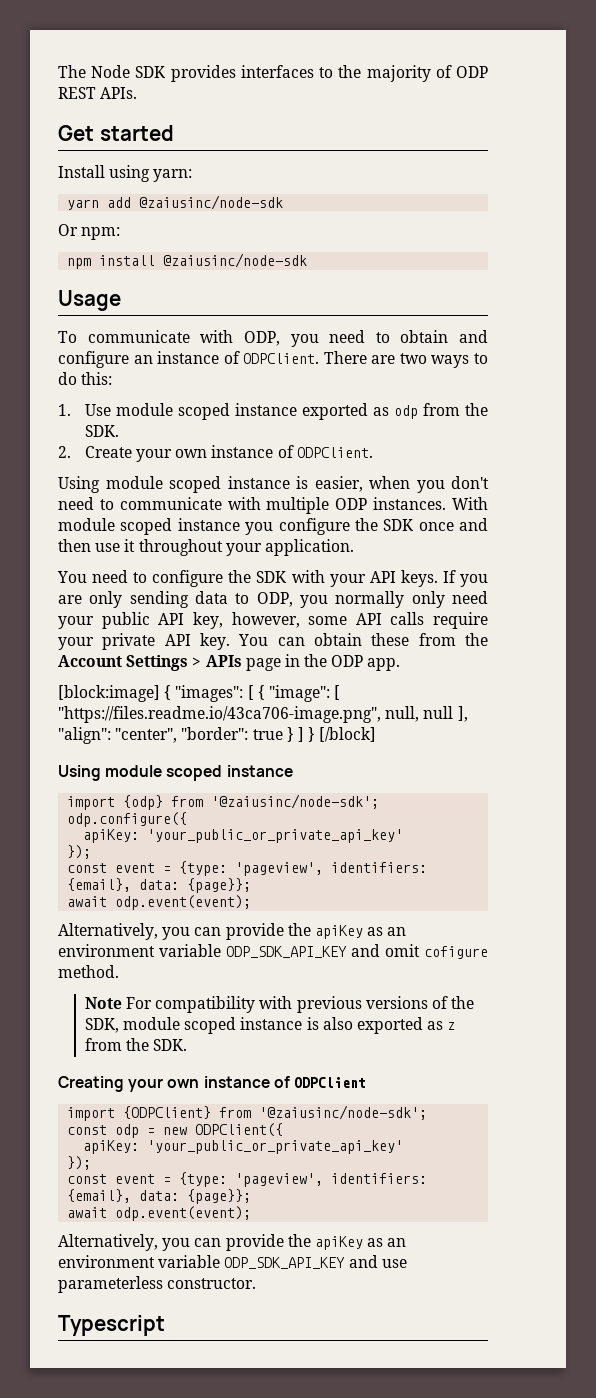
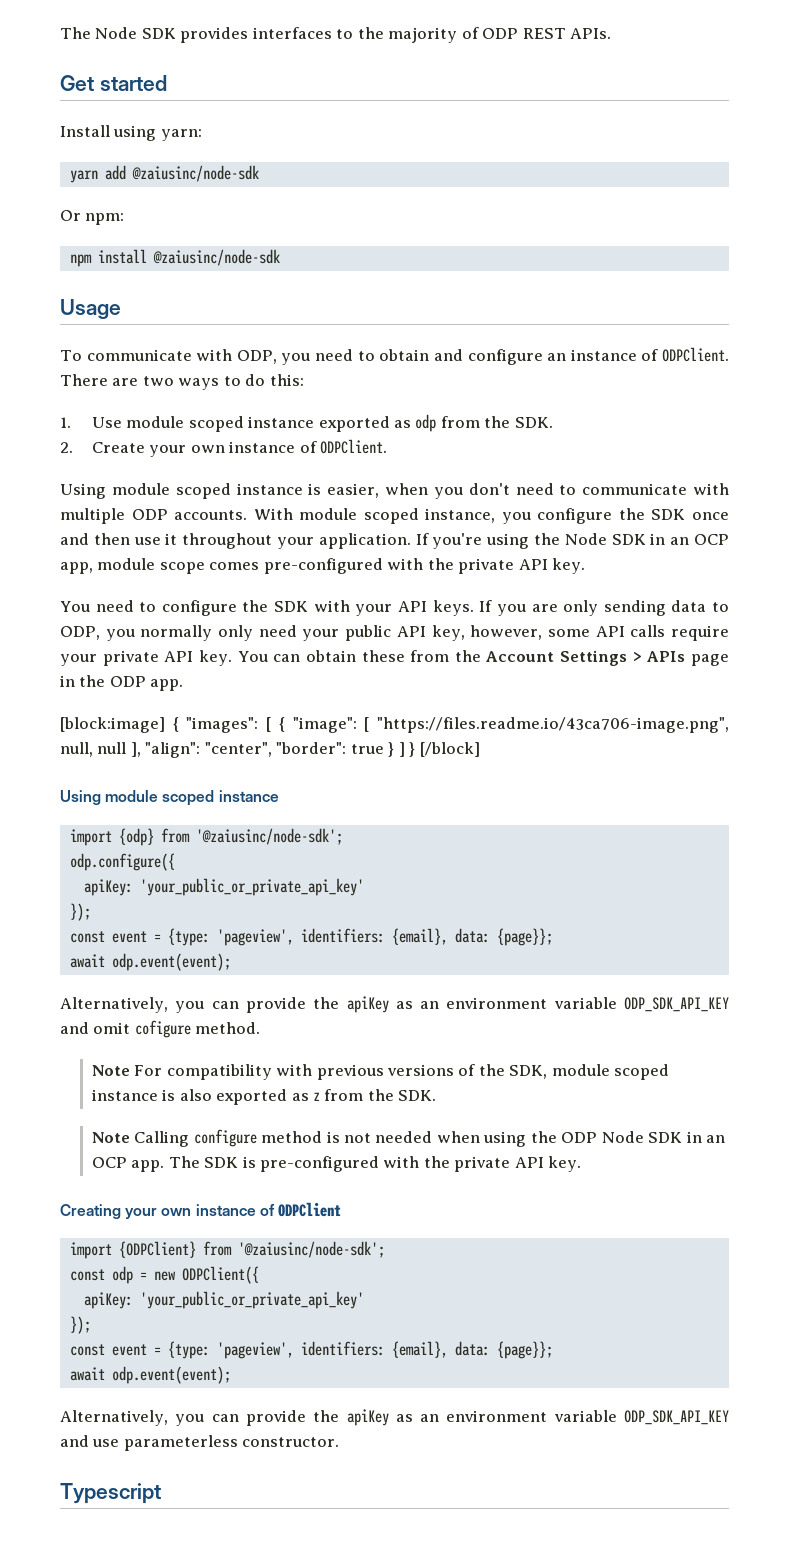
- Using module scoped instance is easier, when you don't need to communicate with multiple ODP instances.
+ Using module scoped instance is easier, when you don't need to communicate with multiple ODP accounts.
- With module scoped instance you configure the SDK once and then use it throughout your application.
+ With module scoped instance, you configure the SDK once and then use it throughout your application. If you're using the Node SDK in an OCP app, module scope comes pre-configured with the private API key.
+ Note Calling configure method is not needed when using the ODP Node SDK in an OCP app. The SDK is pre-configured with the private API key.

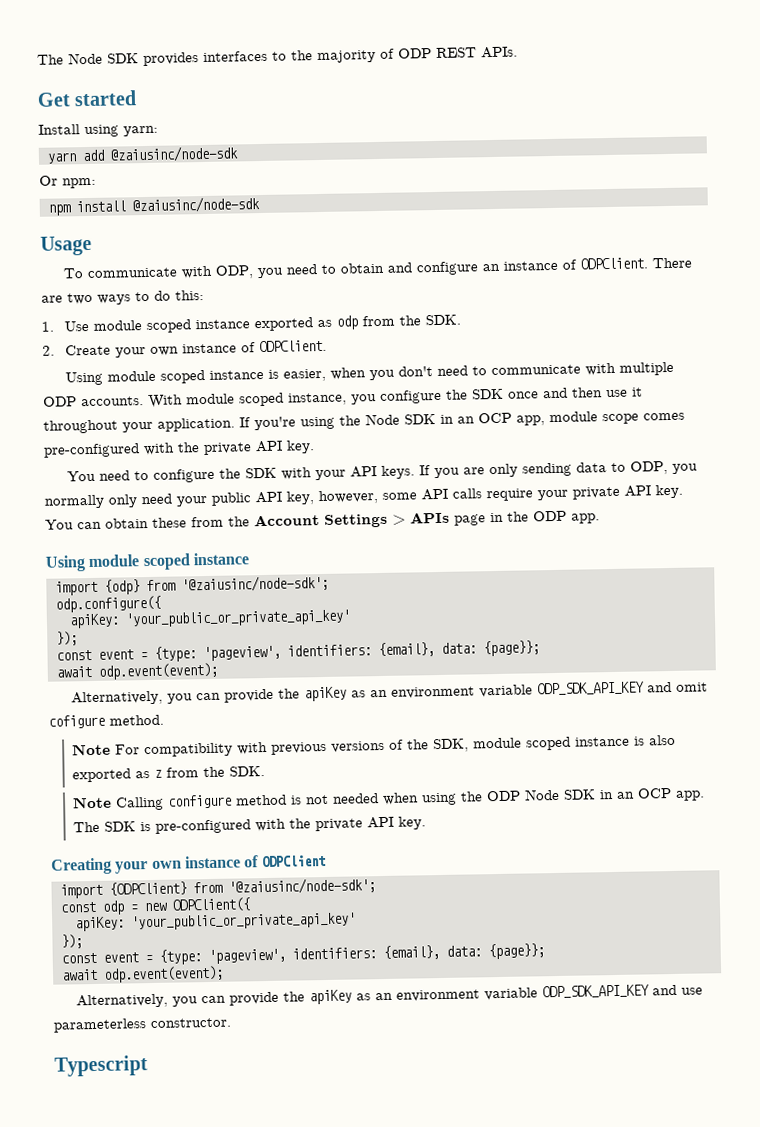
- [block:image] { "images": [ { "image": [ "https://files.readme.io/43ca706-image.png", null, null ], "align": "center", "border": true } ] } [/block]

